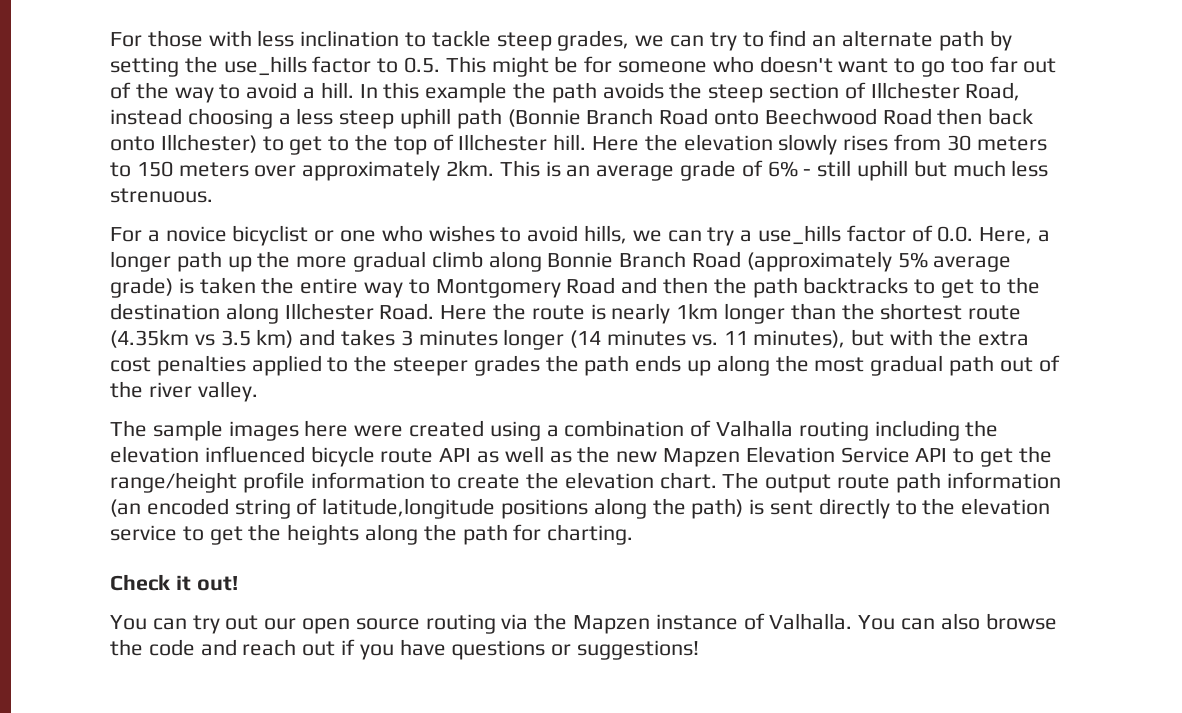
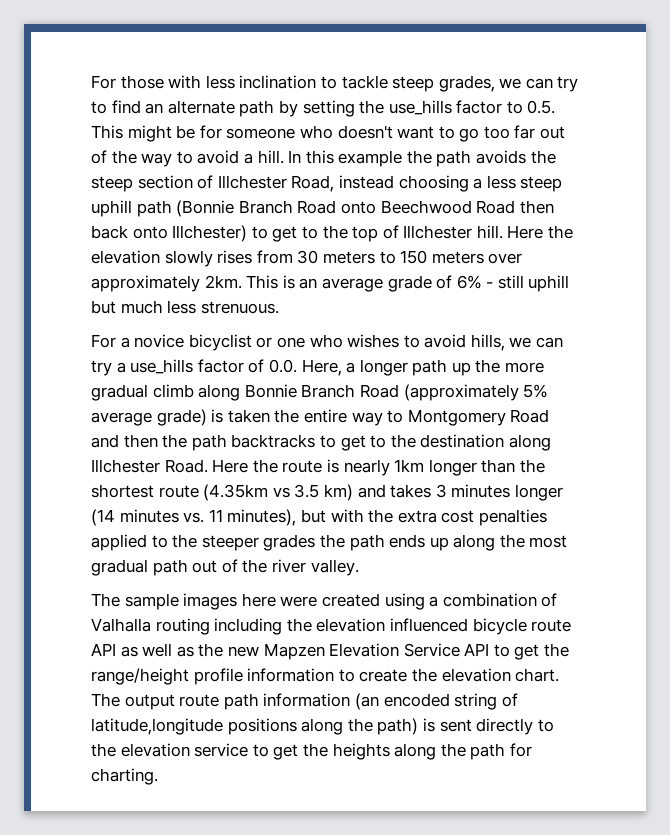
- Check it out!
- You can try out our open source routing via the Mapzen instance of Valhalla. You can also browse the code and reach out if you have questions or suggestions!

